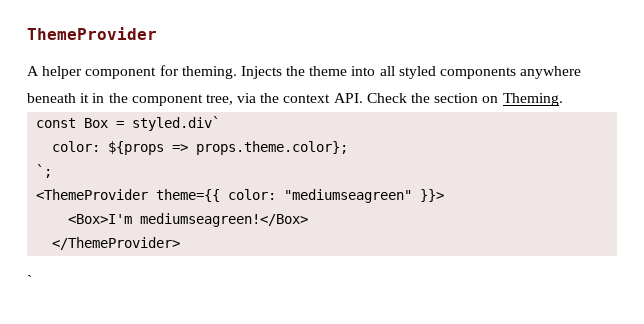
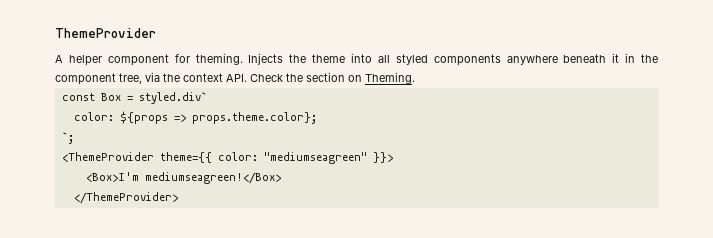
- `

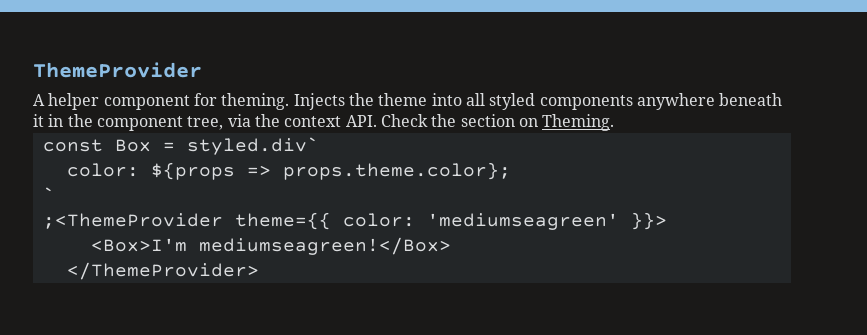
- `;
- <ThemeProvider theme={{ color: "mediumseagreen" }}>
+ `
+ ;<ThemeProvider theme={{ color: 'mediumseagreen' }}>

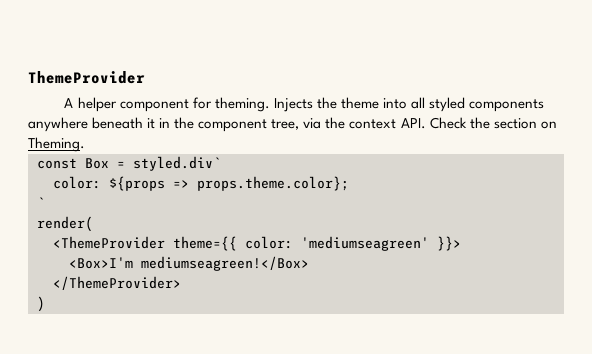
- ;<ThemeProvider theme={{ color: 'mediumseagreen' }}>
+ render(
+ <ThemeProvider theme={{ color: 'mediumseagreen' }}>
+ )

